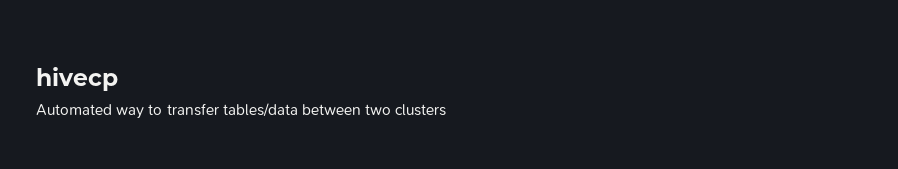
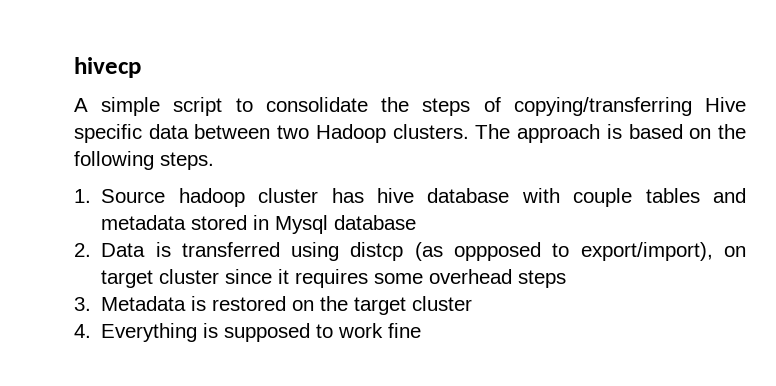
- Automated way to transfer tables/data between two clusters
+ A simple script to consolidate the steps of copying/transferring Hive specific data between two Hadoop clusters. The approach is based on the following steps.
+ 1. Source hadoop cluster has hive database with couple tables and metadata stored in Mysql database
+ 2. Data is transferred using distcp (as oppposed to export/import), on target cluster since it requires some overhead steps
+ 3. Metadata is restored on the target cluster
+ 4. Everything is supposed to work fine

